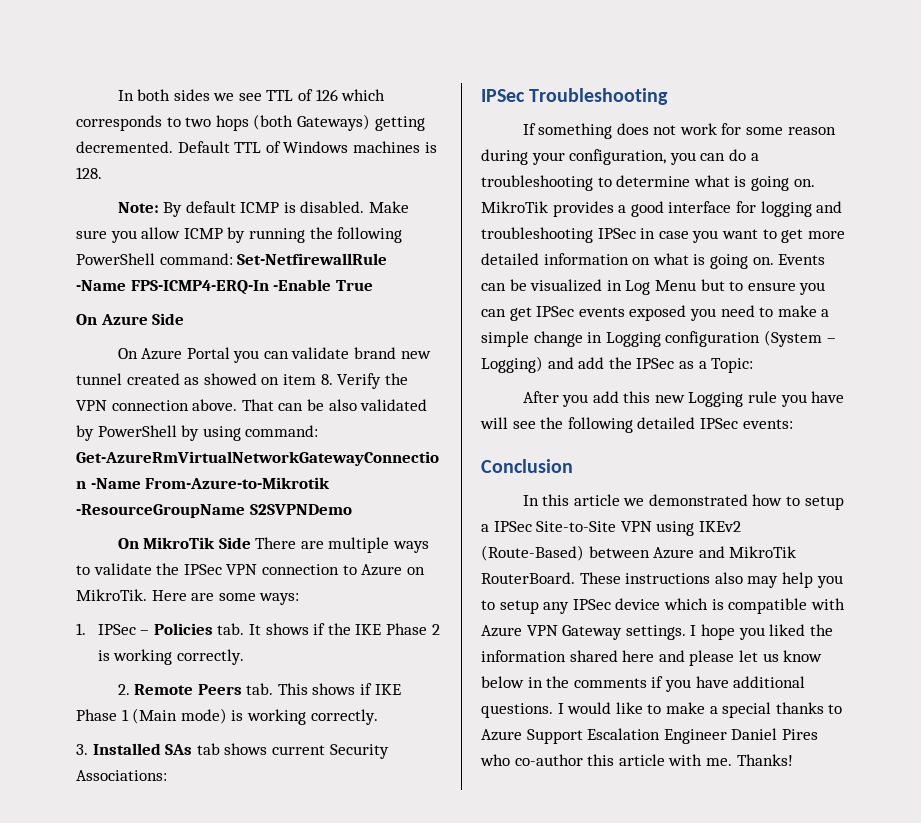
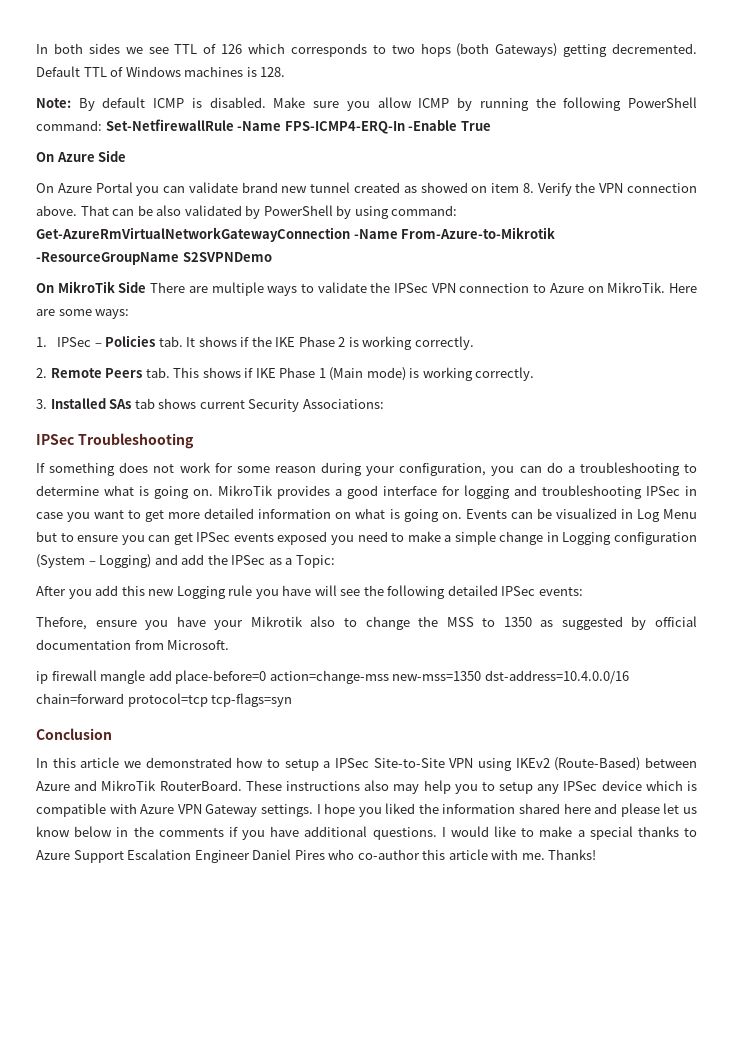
+ Thefore, ensure you have your Mikrotik also to change the MSS to 1350 as suggested by official documentation from Microsoft.
+ ip firewall mangle add place-before=0 action=change-mss new-mss=1350 dst-address=10.4.0.0/16 chain=forward protocol=tcp tcp-flags=syn

